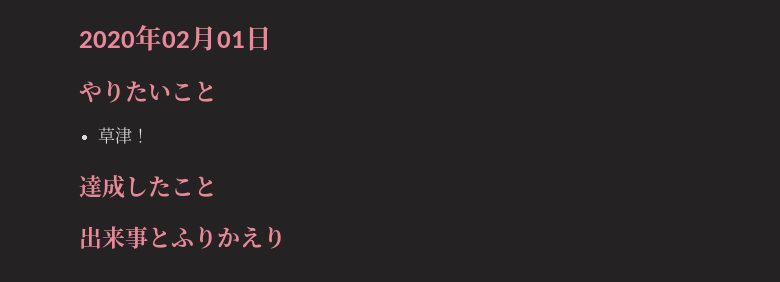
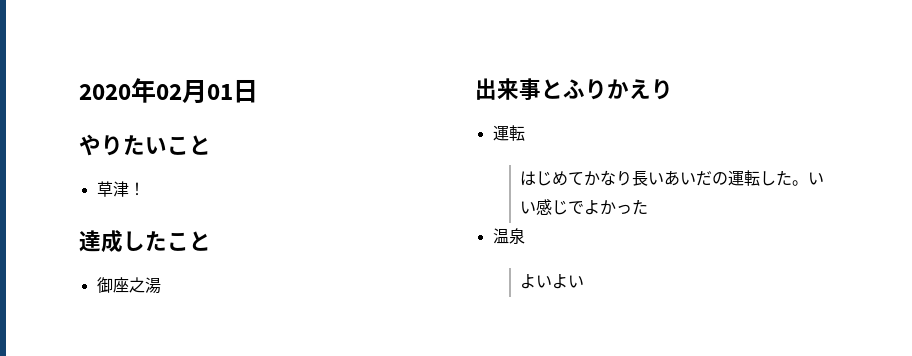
+ 御座之湯
  出来事とふりかえり
+ 運転
+ はじめてかなり長いあいだの運転した。いい感じでよかった
+ 温泉
+ よいよい

